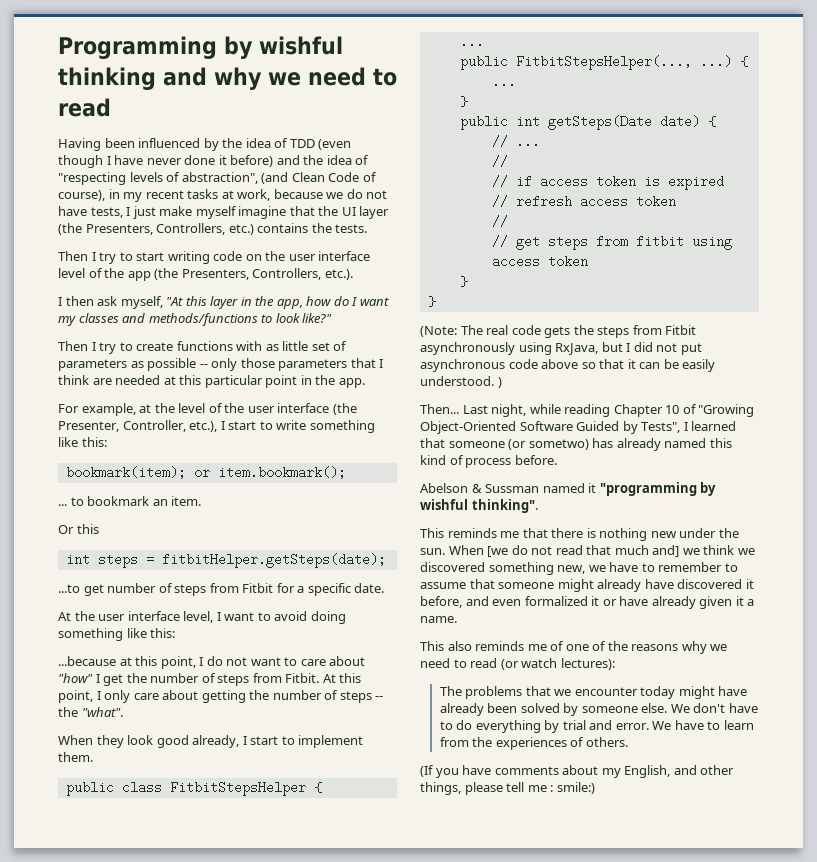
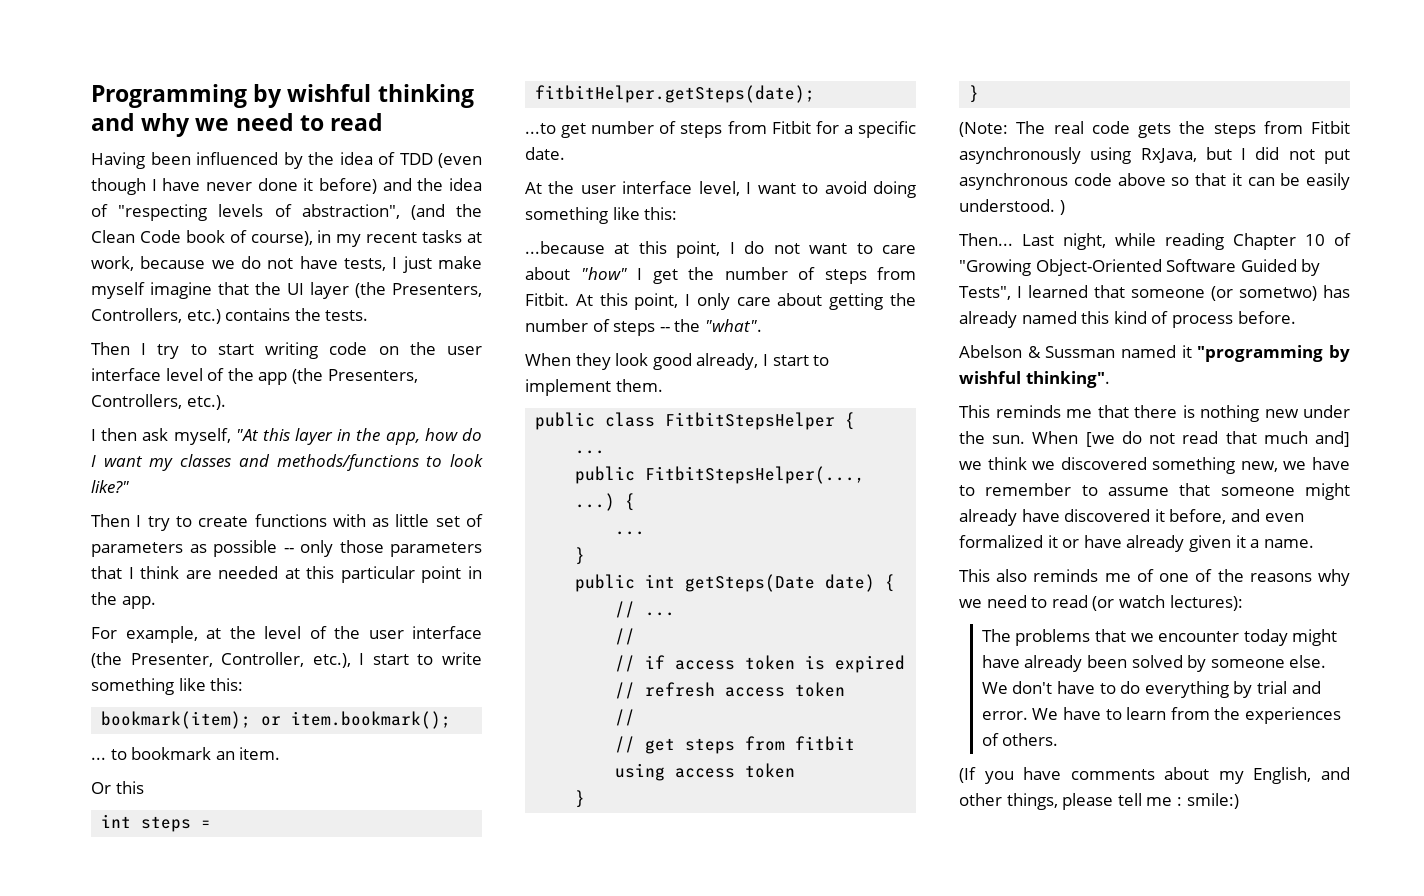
- Having been influenced by the idea of TDD (even though I have never done it before) and the idea of "respecting levels of abstraction", (and Clean Code of course), in my recent tasks at work, because we do not have tests, I just make myself imagine that the UI layer (the Presenters, Controllers, etc.) contains the tests.
+ Having been influenced by the idea of TDD (even though I have never done it before) and the idea of "respecting levels of abstraction", (and the Clean Code book of course), in my recent tasks at work, because we do not have tests, I just make myself imagine that the UI layer (the Presenters, Controllers, etc.) contains the tests.

